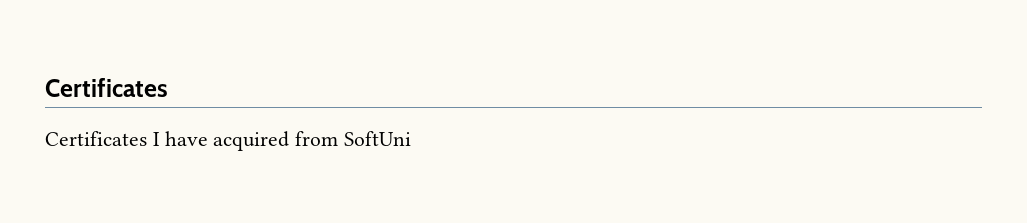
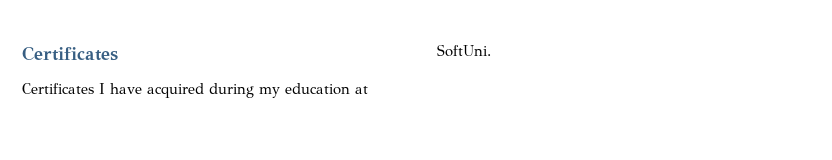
- Certificates I have acquired from SoftUni
+ Certificates I have acquired during my education at SoftUni.

